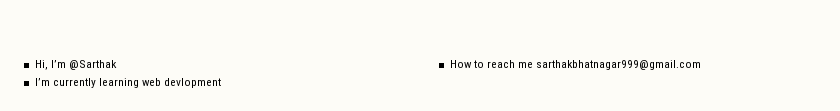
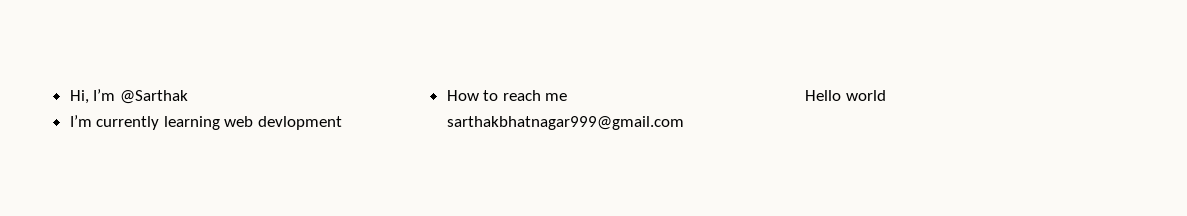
+ Hello world

